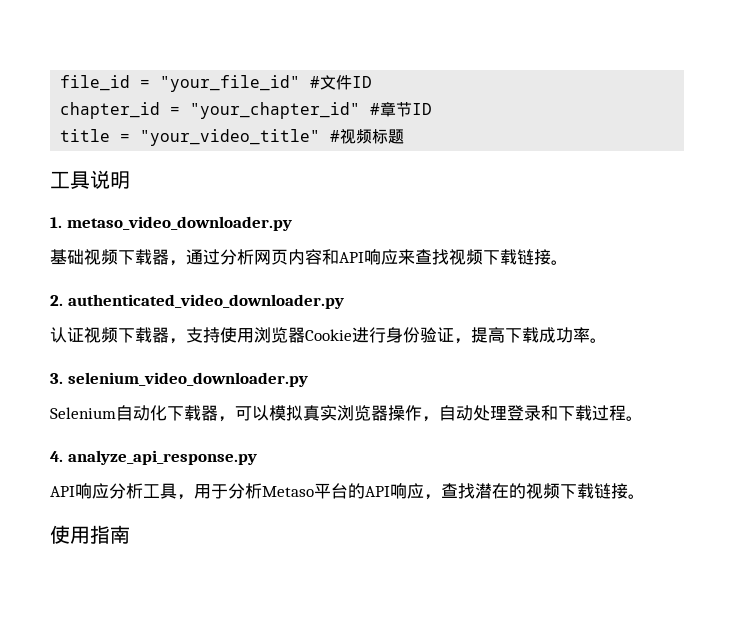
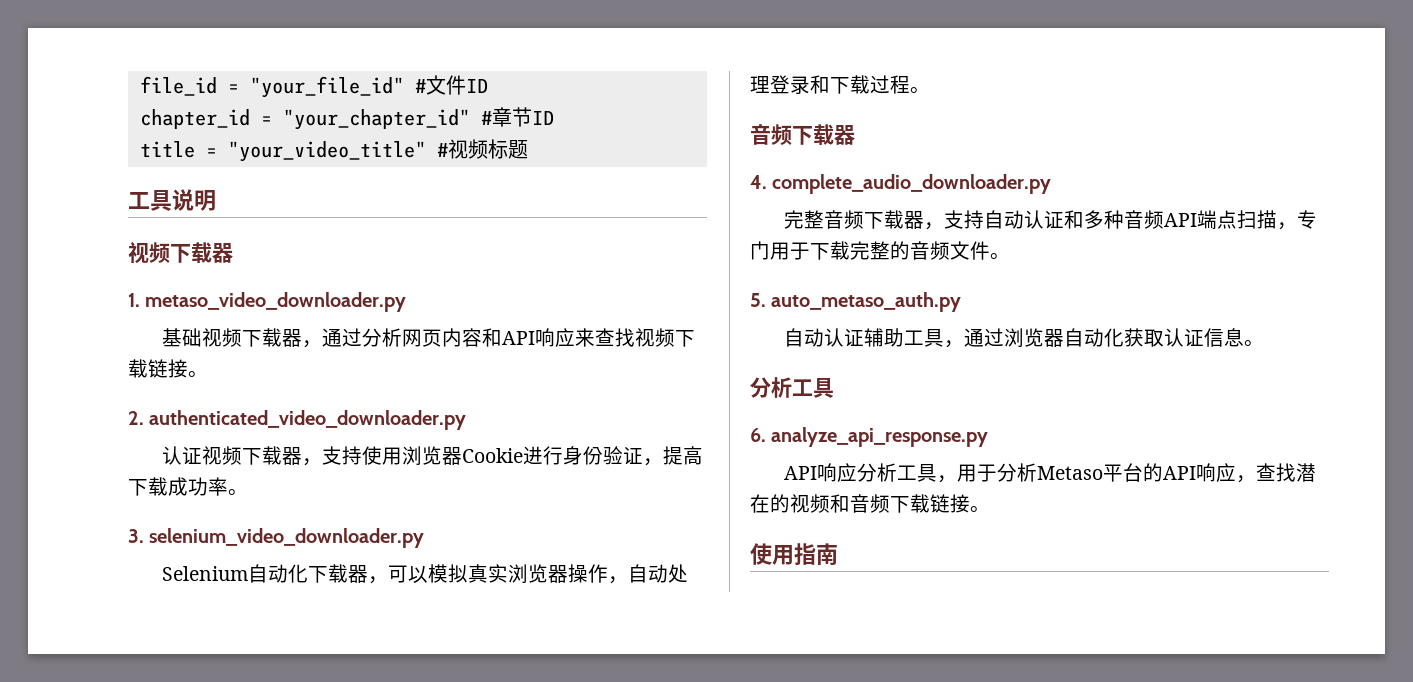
  工具说明
+ 视频下载器
  Selenium自动化下载器，可以模拟真实浏览器操作，自动处理登录和下载过程。
+ 音频下载器
- 4. analyze_api_response.py
+ 4. complete_audio_downloader.py
+ 完整音频下载器，支持自动认证和多种音频API端点扫描，专门用于下载完整的音频文件。
+ 5. auto_metaso_auth.py
+ 自动认证辅助工具，通过浏览器自动化获取认证信息。
+ 分析工具
+ 6. analyze_api_response.py
- API响应分析工具，用于分析Metaso平台的API响应，查找潜在的视频下载链接。
+ API响应分析工具，用于分析Metaso平台的API响应，查找潜在的视频和音频下载链接。

